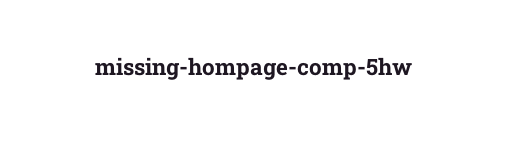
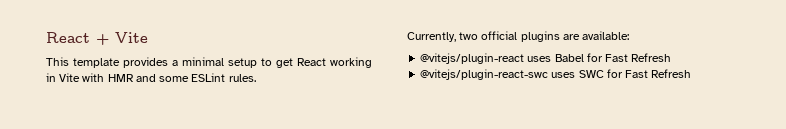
- missing-hompage-comp-5hw
+ React + Vite
+ This template provides a minimal setup to get React working in Vite with HMR and some ESLint rules.
+ Currently, two official plugins are available:
+ @vitejs/plugin-react uses Babel for Fast Refresh
+ @vitejs/plugin-react-swc uses SWC for Fast Refresh

